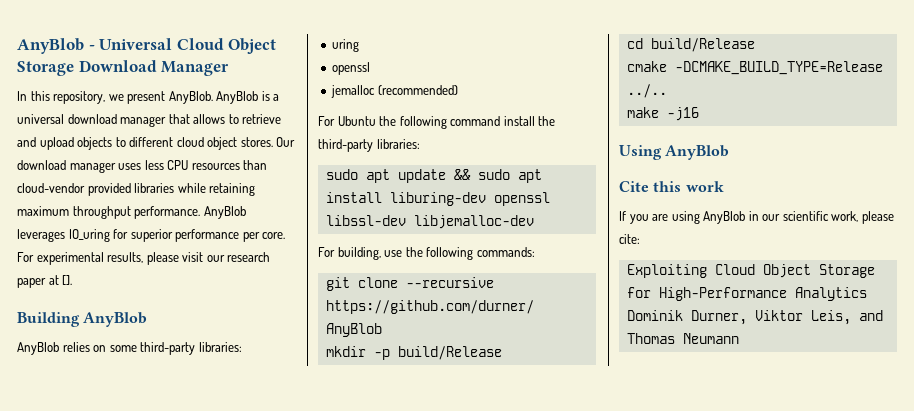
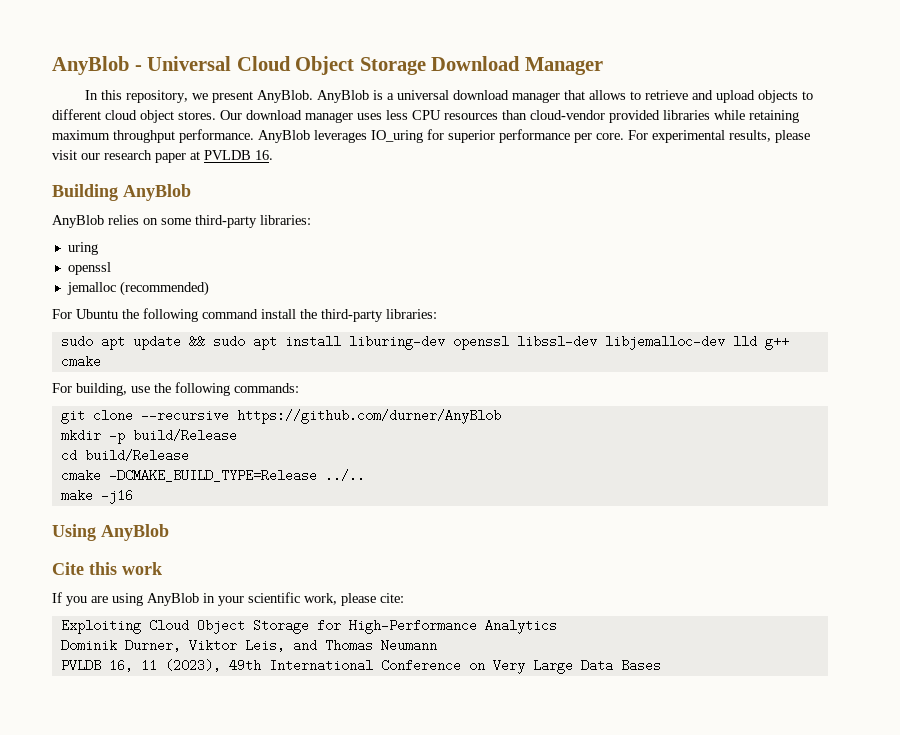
- For experimental results, please visit our research paper at [].
+ For experimental results, please visit our research paper at PVLDB 16.
- sudo apt update && sudo apt install liburing-dev openssl libssl-dev libjemalloc-dev
+ sudo apt update && sudo apt install liburing-dev openssl libssl-dev libjemalloc-dev lld g++ cmake
- If you are using AnyBlob in our scientific work, please cite:
+ If you are using AnyBlob in your scientific work, please cite:
+ PVLDB 16, 11 (2023), 49th International Conference on Very Large Data Bases

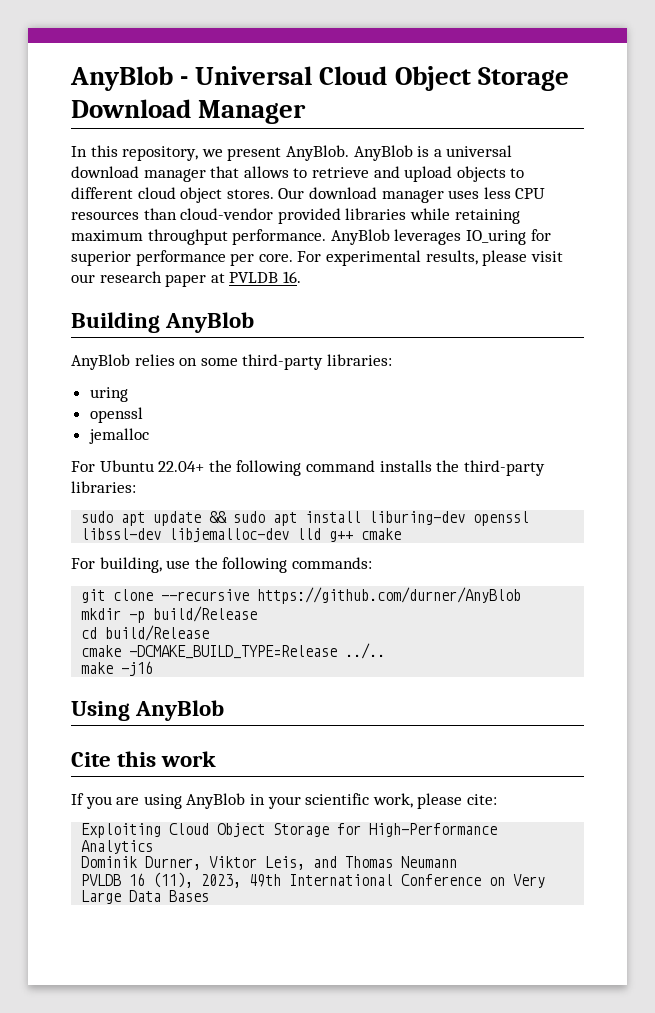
- jemalloc (recommended)
+ jemalloc
- For Ubuntu the following command install the third-party libraries:
+ For Ubuntu 22.04+ the following command installs the third-party libraries:
- PVLDB 16, 11 (2023), 49th International Conference on Very Large Data Bases
+ PVLDB 16 (11), 2023, 49th International Conference on Very Large Data Bases

